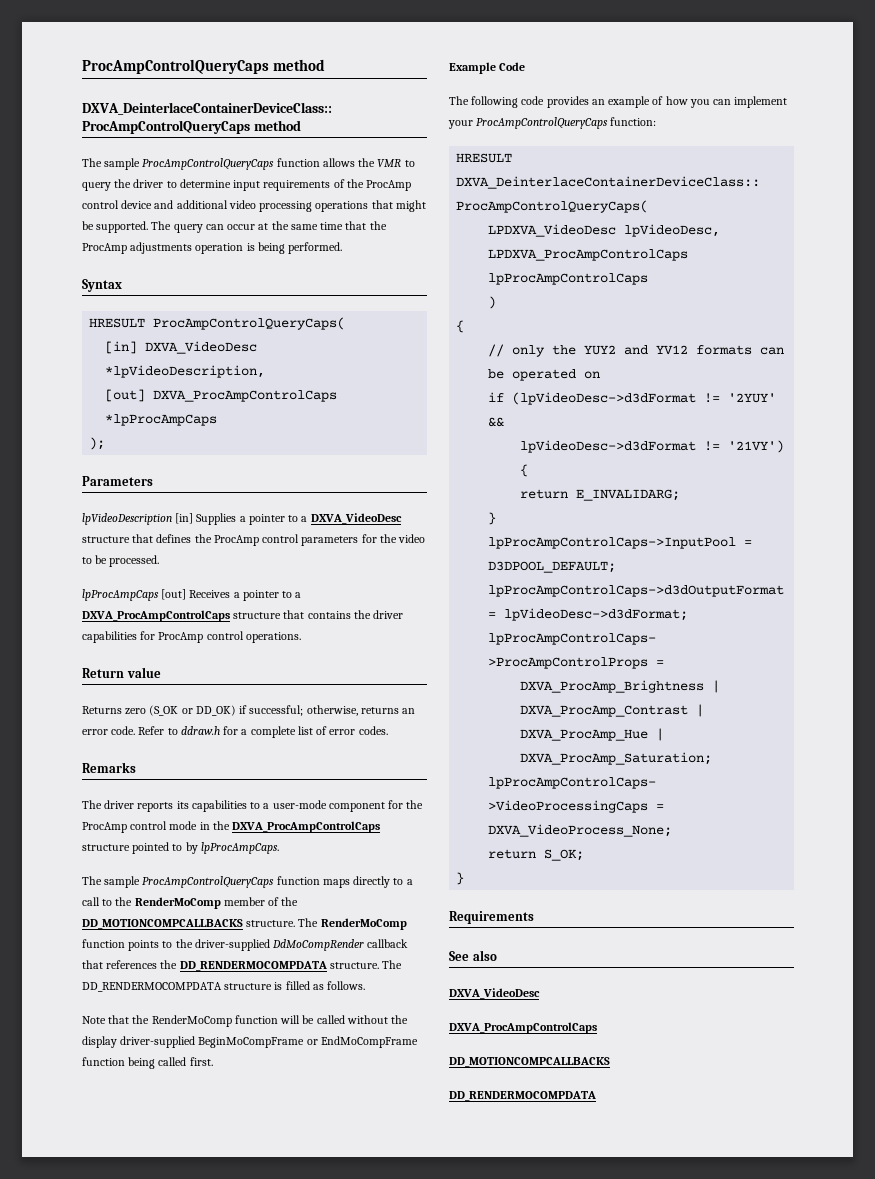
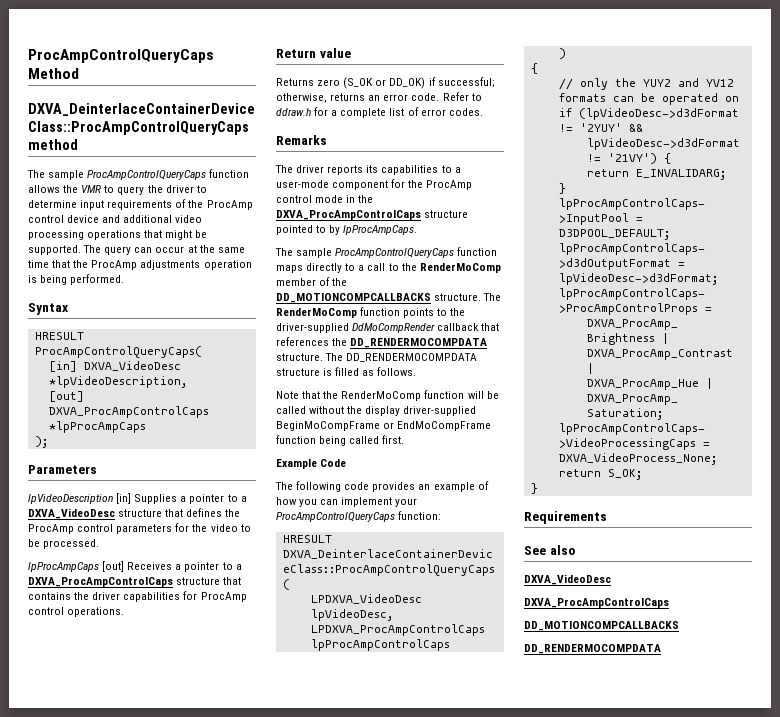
- ProcAmpControlQueryCaps method
+ ProcAmpControlQueryCaps Method

